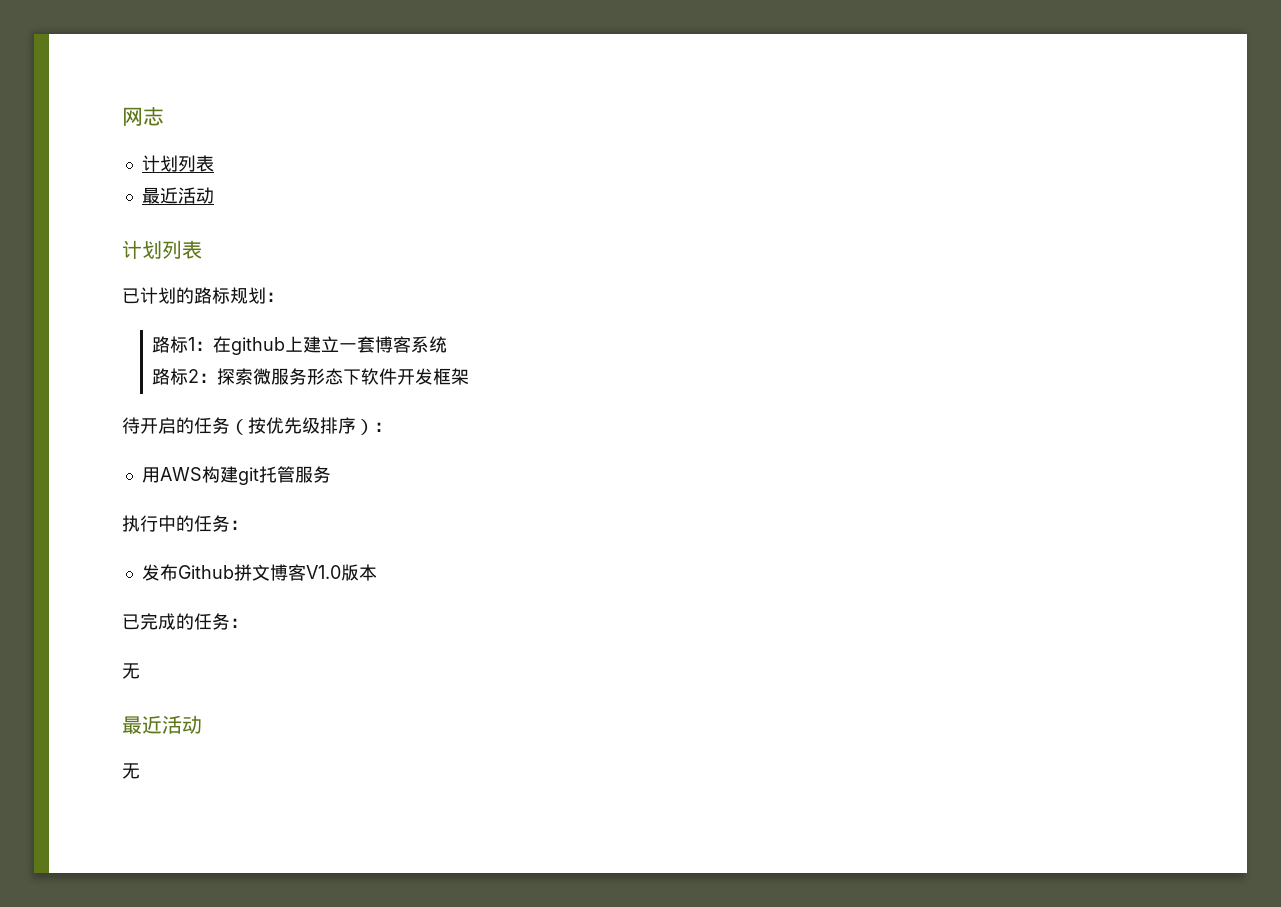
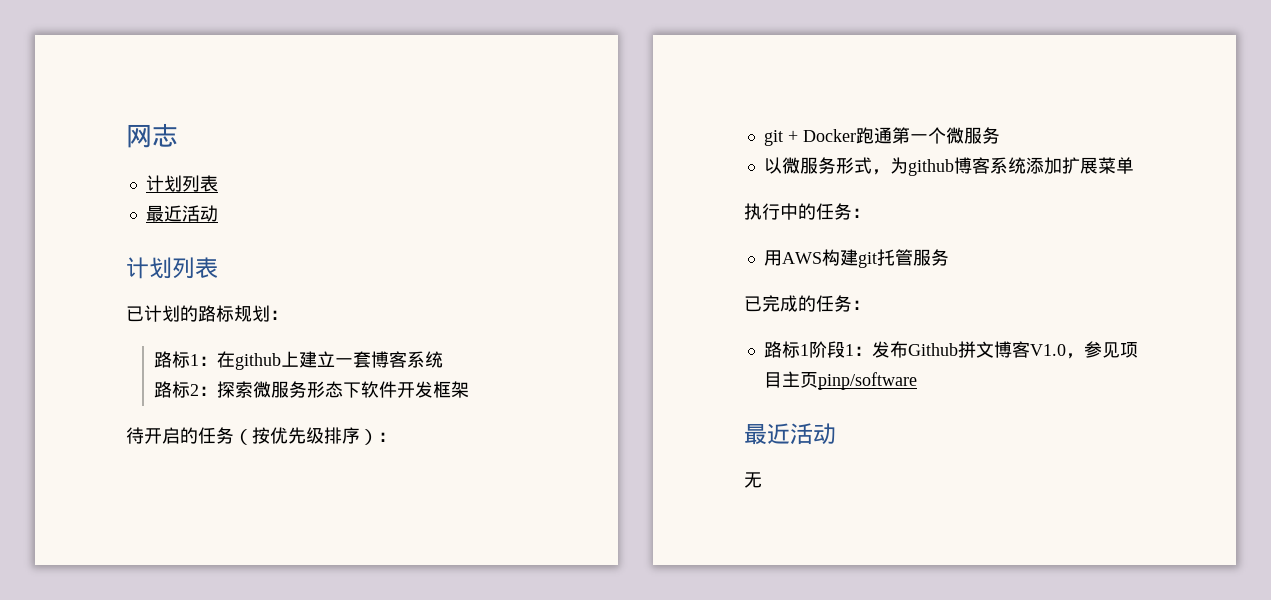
+ git + Docker跑通第一个微服务
+ 以微服务形式，为github博客系统添加扩展菜单
+ 执行中的任务：
- 执行中的任务：
- 发布Github拼文博客V1.0版本
  已完成的任务：
- 无
+ 路标1阶段1：发布Github拼文博客V1.0，参见项目主页pinp/software

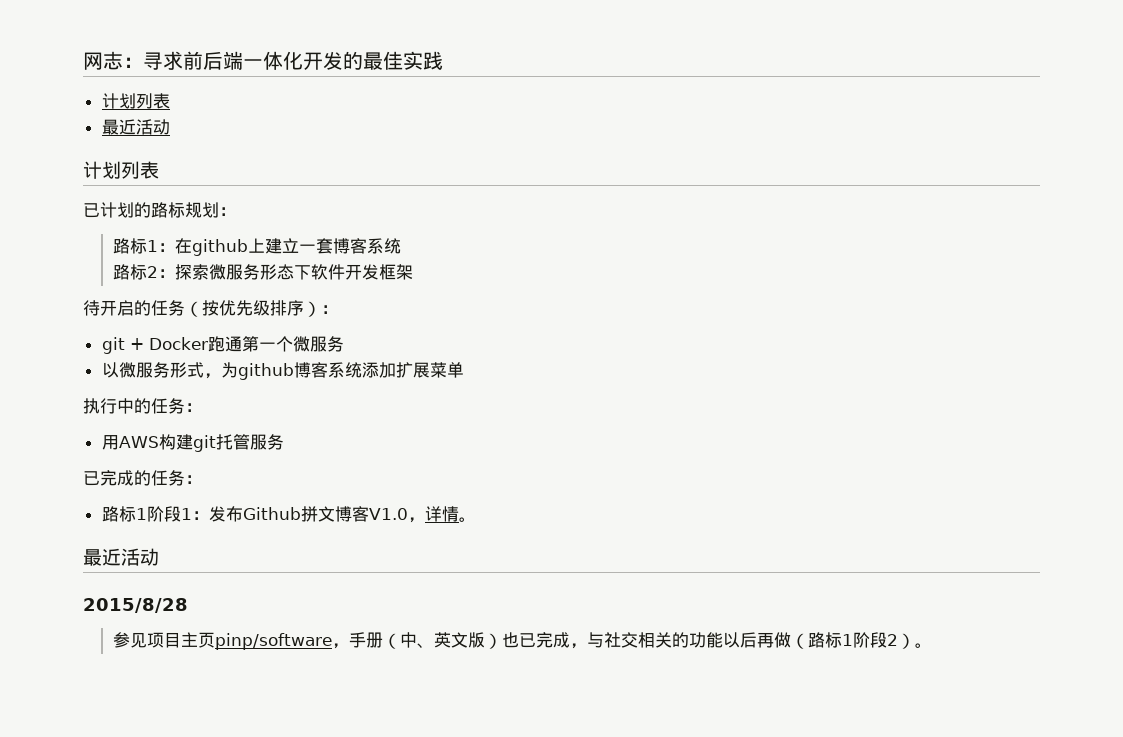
- 网志
+ 网志：寻求前后端一体化开发的最佳实践
- 路标1阶段1：发布Github拼文博客V1.0，参见项目主页pinp/software
+ 路标1阶段1：发布Github拼文博客V1.0，详情。
  最近活动
- 无
+ 2015/8/28
+ 参见项目主页pinp/software，手册（中、英文版）也已完成，与社交相关的功能以后再做（路标1阶段2）。

